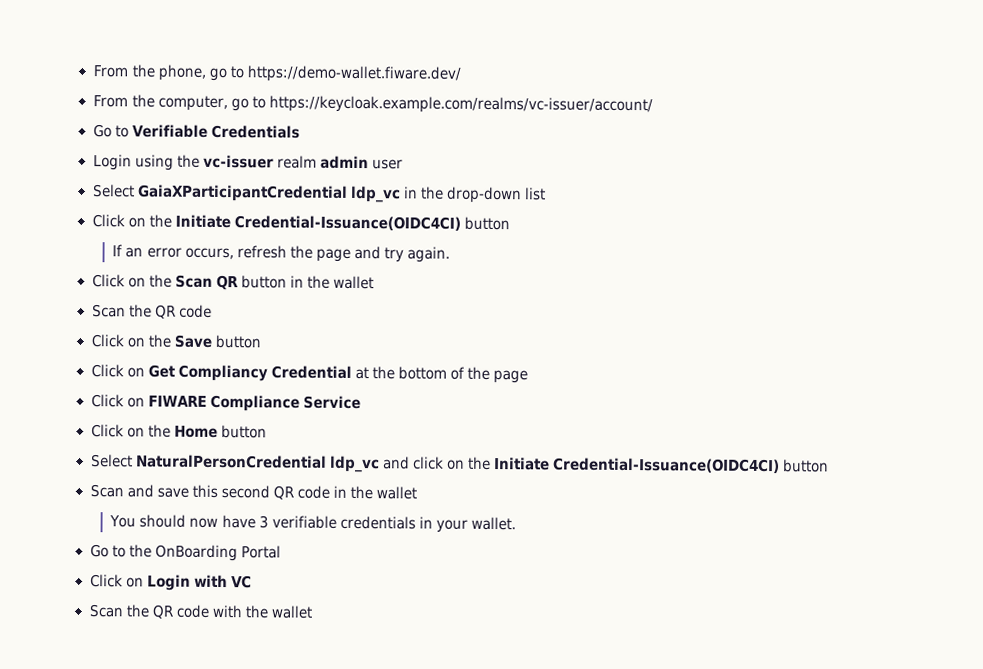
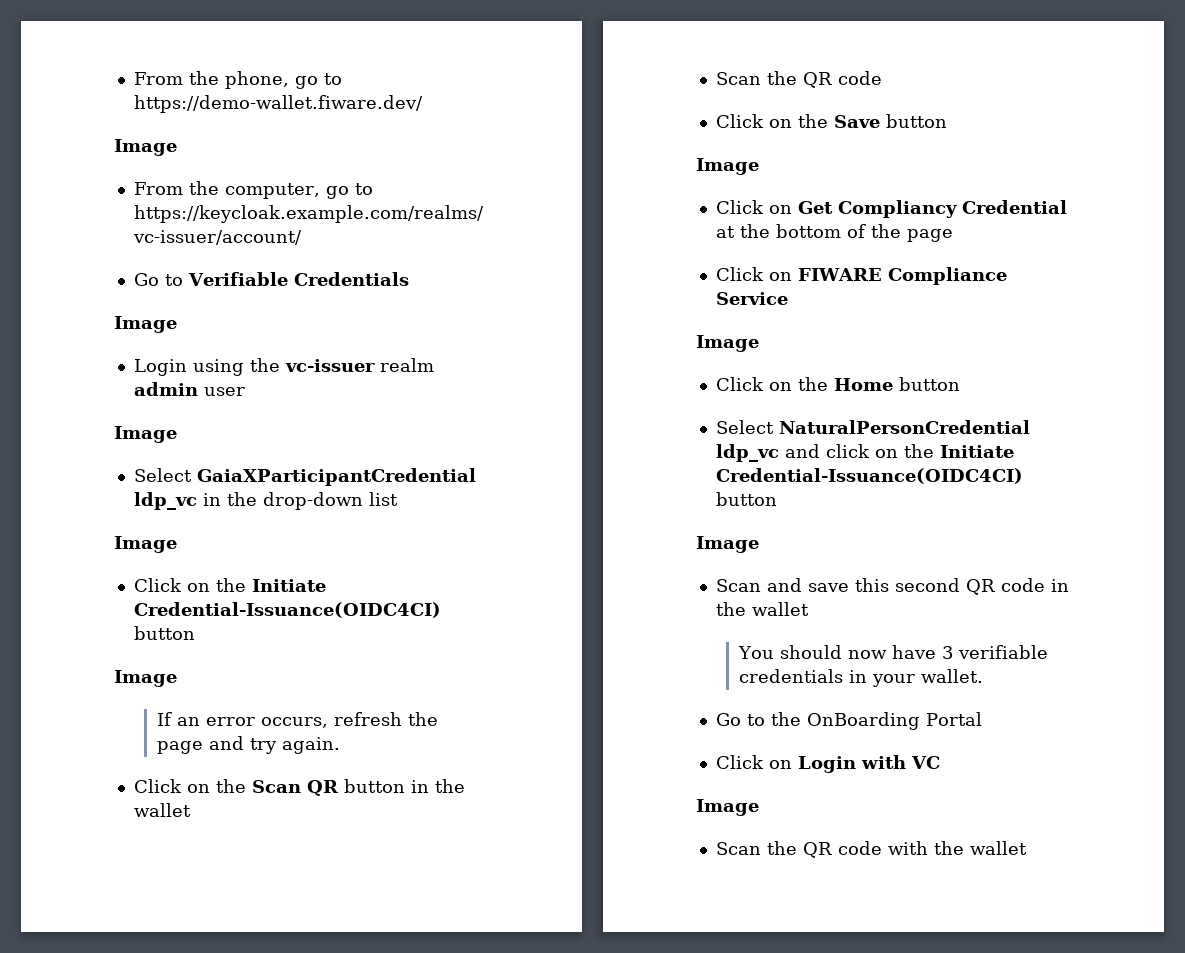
  From the phone, go to https://demo-wallet.fiware.dev/
+ Image
  Go to Verifiable Credentials
+ Image
  Login using the vc-issuer realm admin user
+ Image
  Select GaiaXParticipantCredential ldp_vc in the drop-down list
+ Image
  Click on the Initiate Credential-Issuance(OIDC4CI) button
+ Image
  Click on the Save button
+ Image
  Click on FIWARE Compliance Service
+ Image
  Select NaturalPersonCredential ldp_vc and click on the Initiate Credential-Issuance(OIDC4CI) button
+ Image
  Click on Login with VC
+ Image

